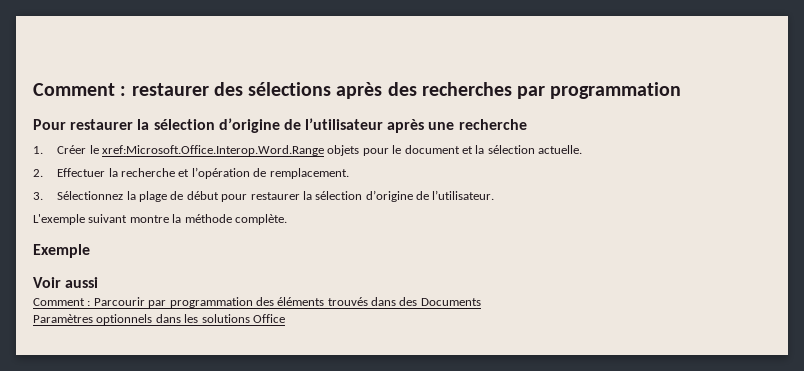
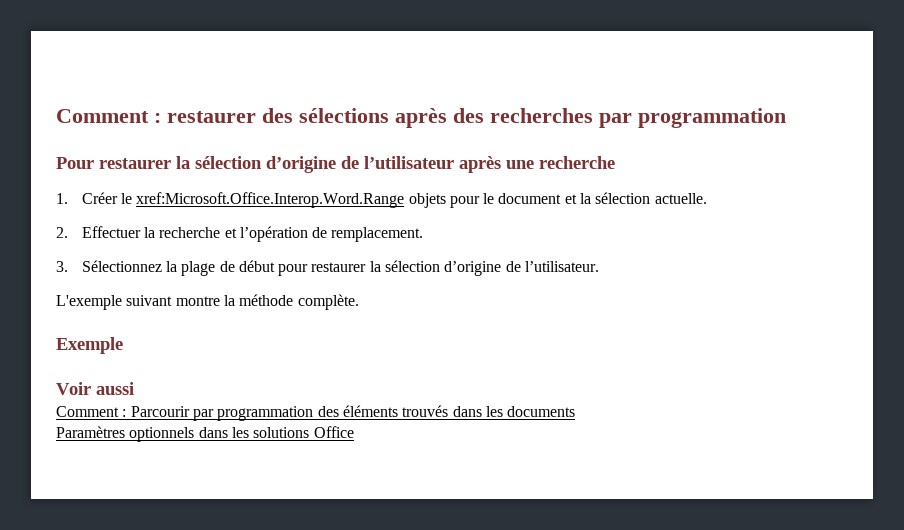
- Comment : Parcourir par programmation des éléments trouvés dans des Documents
+ Comment : Parcourir par programmation des éléments trouvés dans les documents

